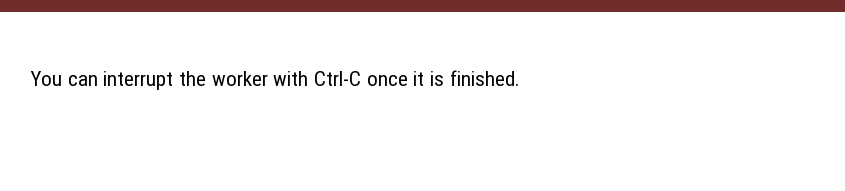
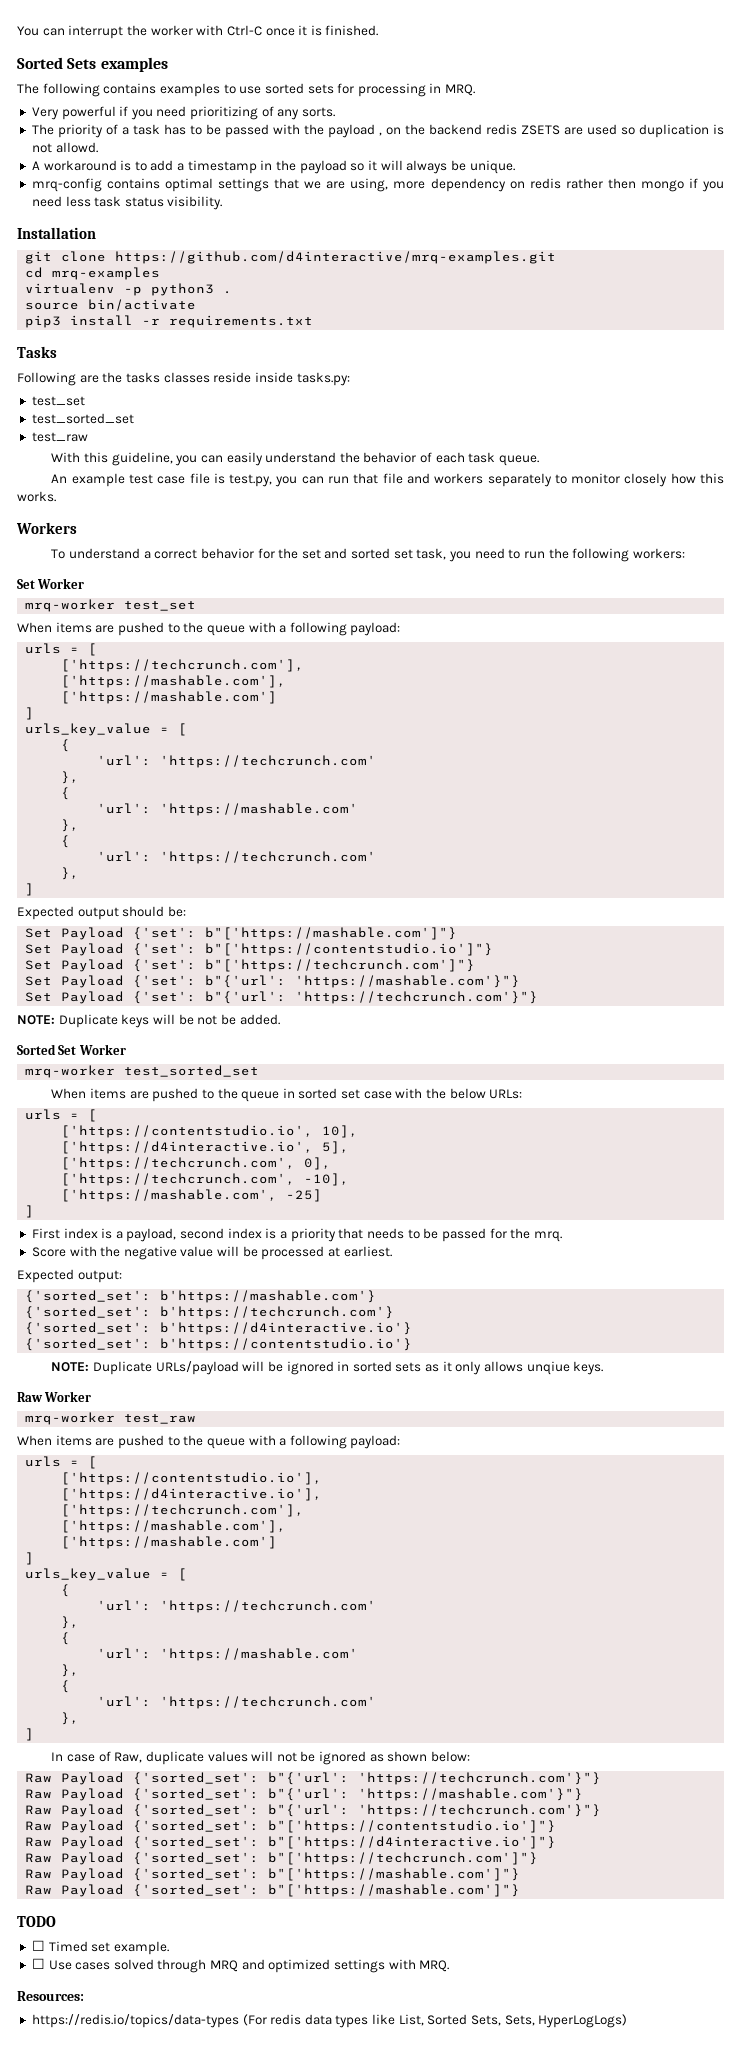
+ Sorted Sets examples
+ The following contains examples to use sorted sets for processing in MRQ.
+ Very powerful if you need prioritizing of any sorts.
+ The priority of a task has to be passed with the payload , on the backend redis ZSETS are used so duplication is not allowd.
+ A workaround is to add a timestamp in the payload so it will always be unique.
+ mrq-config contains optimal settings that we are using, more dependency on redis rather then mongo if you need less task status visibility.
+ Installation
+ git clone https://github.com/d4interactive/mrq-examples.git
+ cd mrq-examples
+ virtualenv -p python3 .
+ source bin/activate
+ pip3 install -r requirements.txt
+ Tasks
+ Following are the tasks classes reside inside tasks.py:
+ test_set
+ test_sorted_set
+ test_raw
+ With this guideline, you can easily understand the behavior of each task queue.
+ An example test case file is test.py, you can run that file and workers separately to monitor closely how this works.
+ Workers
+ To understand a correct behavior for the set and sorted set task, you need to run the following workers:
+ Set Worker
+ mrq-worker test_set
+ When items are pushed to the queue with a following payload:
+ urls = [
+ ['https://techcrunch.com'],
+ ['https://mashable.com'],
+ ['https://mashable.com']
+ ]
+ urls_key_value = [
+ {
+ 'url': 'https://techcrunch.com'
+ },
+ {
+ 'url': 'https://mashable.com'
+ },
+ {
+ 'url': 'https://techcrunch.com'
+ },
+ ]
+ Expected output should be:
+ Set Payload {'set': b"['https://mashable.com']"}
+ Set Payload {'set': b"['https://contentstudio.io']"}
+ Set Payload {'set': b"['https://techcrunch.com']"}
+ Set Payload {'set': b"{'url': 'https://mashable.com'}"}
+ Set Payload {'set': b"{'url': 'https://techcrunch.com'}"}
+ NOTE: Duplicate keys will be not be added.
+ Sorted Set Worker
+ mrq-worker test_sorted_set
+ When items are pushed to the queue in sorted set case with the below URLs:
+ urls = [
+ ['https://contentstudio.io', 10],
+ ['https://d4interactive.io', 5],
+ ['https://techcrunch.com', 0],
+ ['https://techcrunch.com', -10],
+ ['https://mashable.com', -25]
+ ]
+ First index is a payload, second index is a priority that needs to be passed for the mrq.
+ Score with the negative value will be processed at earliest.
+ Expected output:
+ {'sorted_set': b'https://mashable.com'}
+ {'sorted_set': b'https://techcrunch.com'}
+ {'sorted_set': b'https://d4interactive.io'}
+ {'sorted_set': b'https://contentstudio.io'}
+ NOTE: Duplicate URLs/payload will be ignored in sorted sets as it only allows unqiue keys.
+ Raw Worker
+ mrq-worker test_raw
+ When items are pushed to the queue with a following payload:
+ urls = [
+ ['https://contentstudio.io'],
+ ['https://d4interactive.io'],
+ ['https://techcrunch.com'],
+ ['https://mashable.com'],
+ ['https://mashable.com']
+ ]
+ urls_key_value = [
+ {
+ 'url': 'https://techcrunch.com'
+ },
+ {
+ 'url': 'https://mashable.com'
+ },
+ {
+ 'url': 'https://techcrunch.com'
+ },
+ ]
+ In case of Raw, duplicate values will not be ignored as shown below:
+ Raw Payload {'sorted_set': b"{'url': 'https://techcrunch.com'}"}
+ Raw Payload {'sorted_set': b"{'url': 'https://mashable.com'}"}
+ Raw Payload {'sorted_set': b"{'url': 'https://techcrunch.com'}"}
+ Raw Payload {'sorted_set': b"['https://contentstudio.io']"}
+ Raw Payload {'sorted_set': b"['https://d4interactive.io']"}
+ Raw Payload {'sorted_set': b"['https://techcrunch.com']"}
+ Raw Payload {'sorted_set': b"['https://mashable.com']"}
+ Raw Payload {'sorted_set': b"['https://mashable.com']"}
+ TODO
+ ☐ Timed set example.
+ ☐ Use cases solved through MRQ and optimized settings with MRQ.
+ Resources:
+ https://redis.io/topics/data-types (For redis data types like List, Sorted Sets, Sets, HyperLogLogs)

